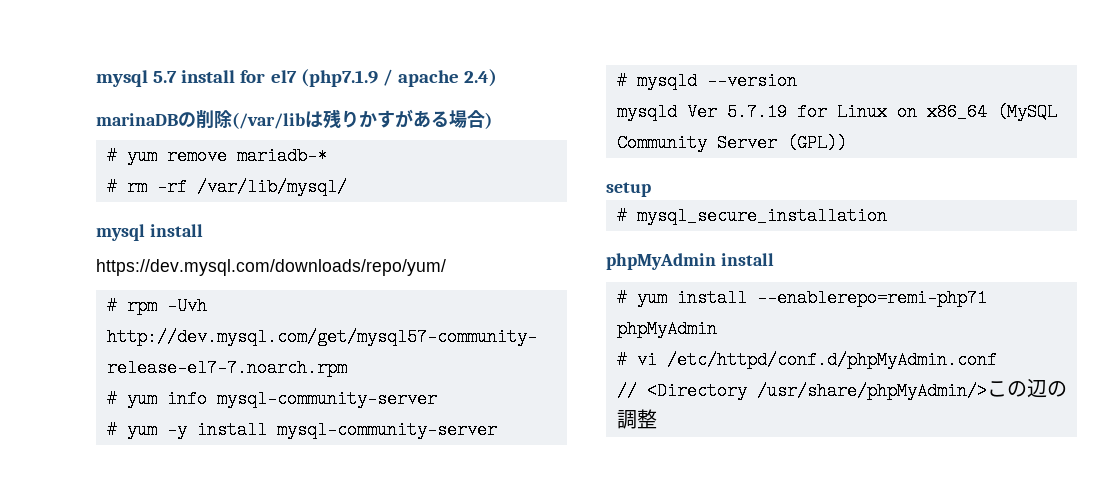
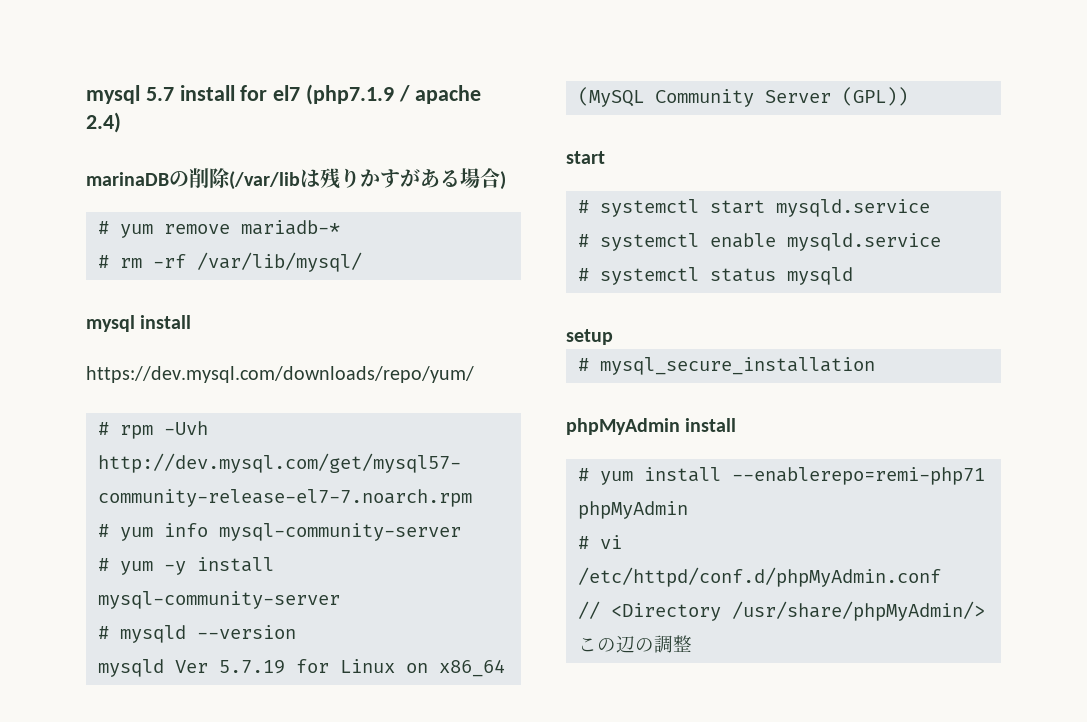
  mysqld Ver 5.7.19 for Linux on x86_64 (MySQL Community Server (GPL))
+ start
+ # systemctl start mysqld.service
+ # systemctl enable mysqld.service
+ # systemctl status mysqld

